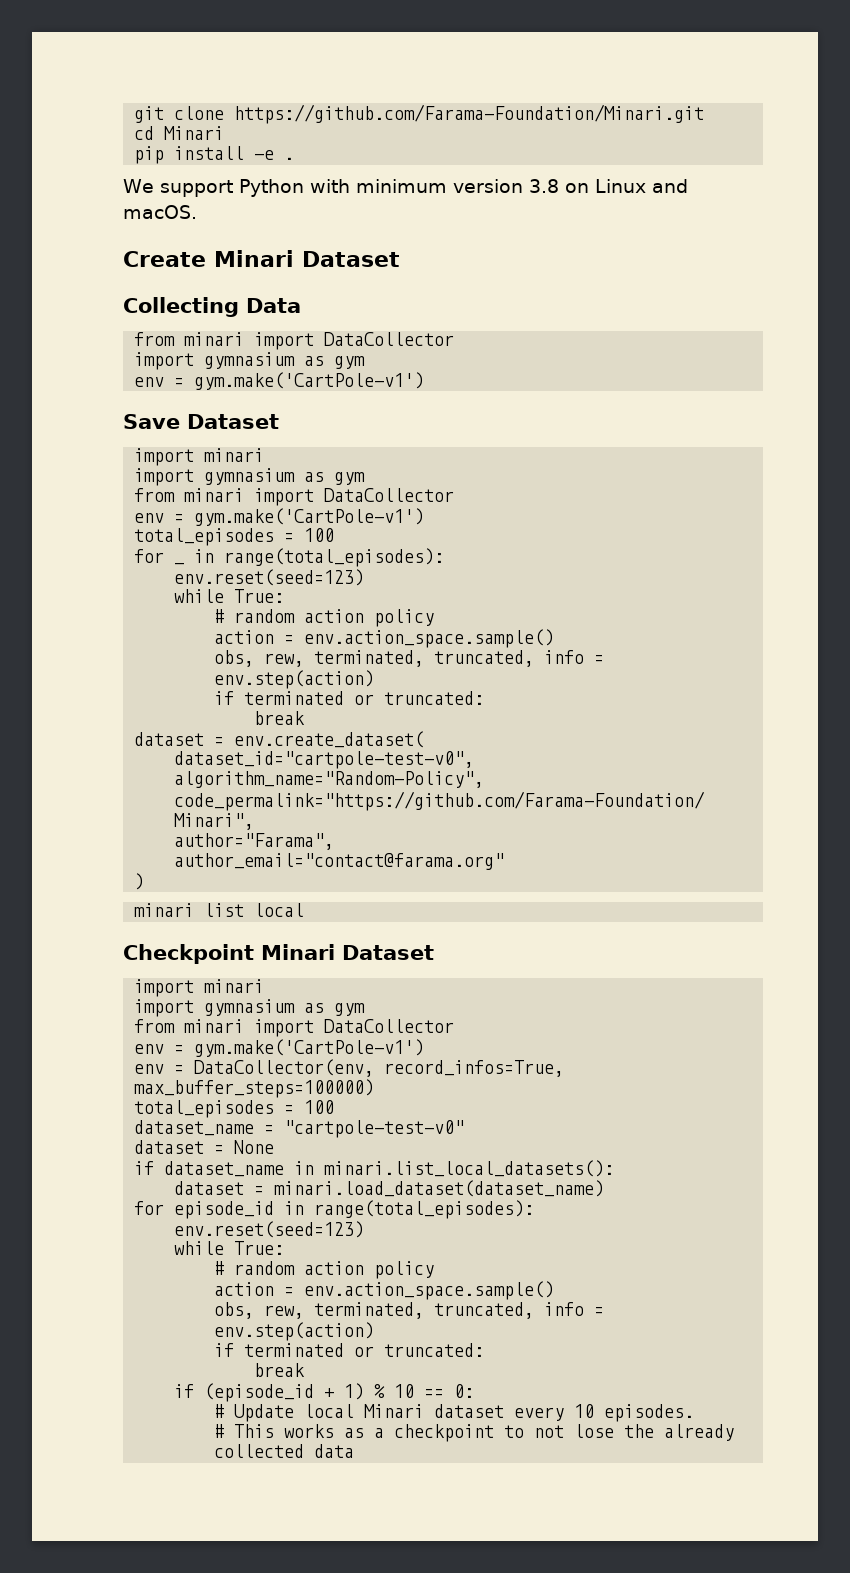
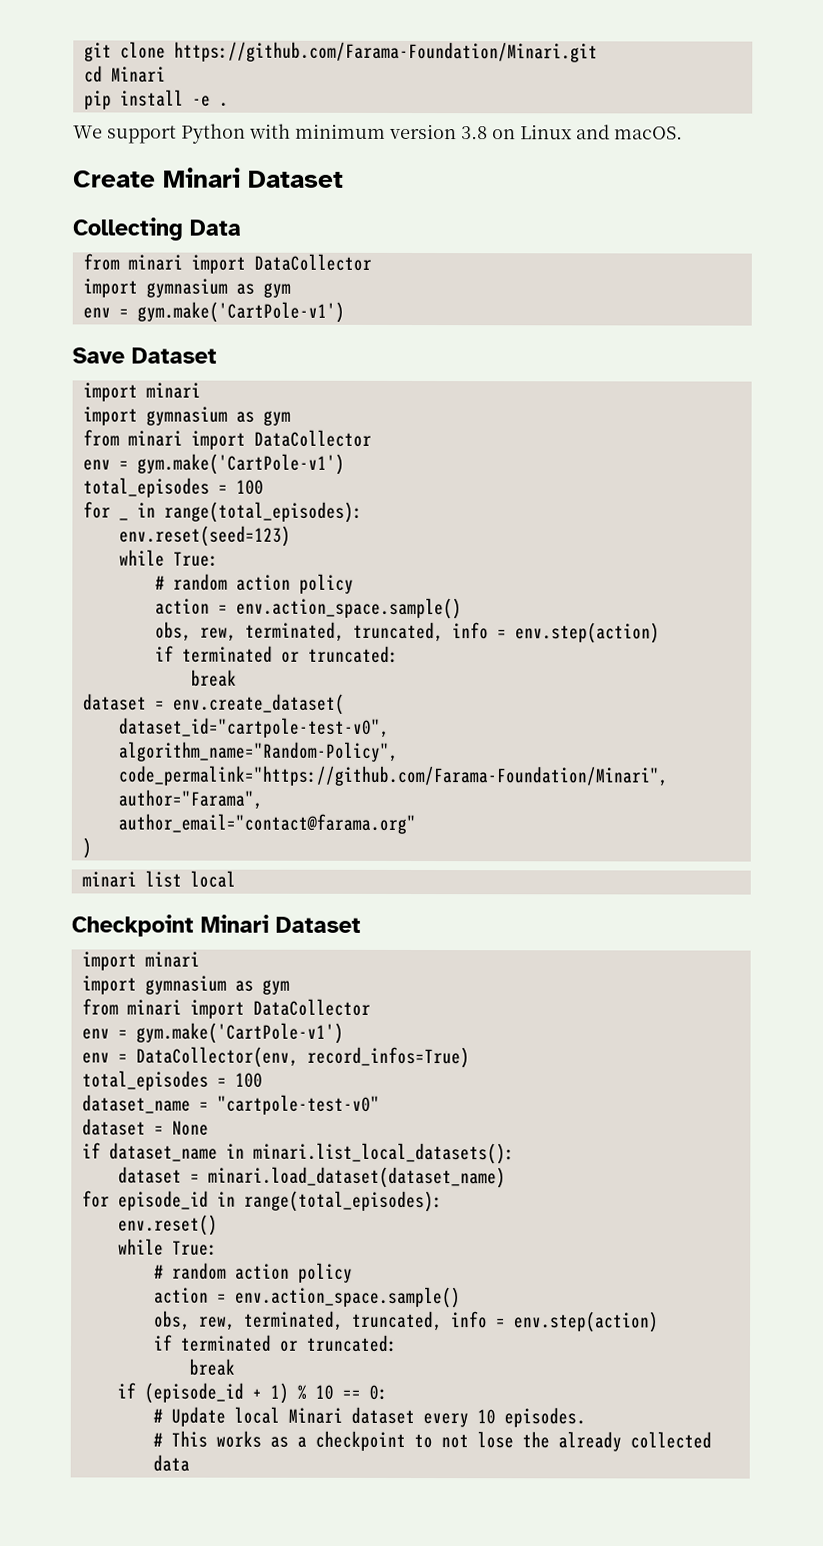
- env = DataCollector(env, record_infos=True, max_buffer_steps=100000)
+ env = DataCollector(env, record_infos=True)
  for episode_id in range(total_episodes):
- env.reset(seed=123)
+ env.reset()

